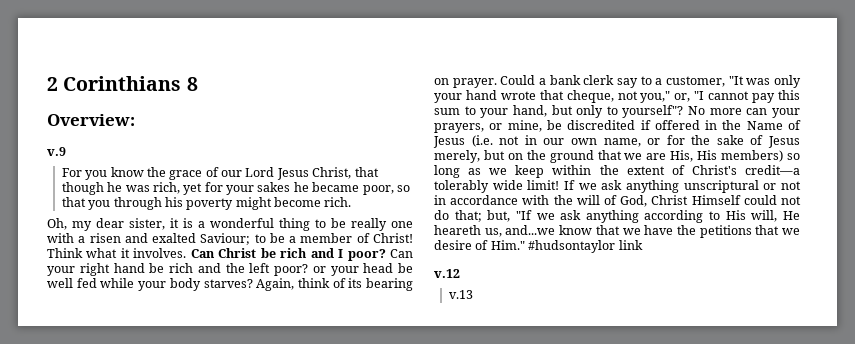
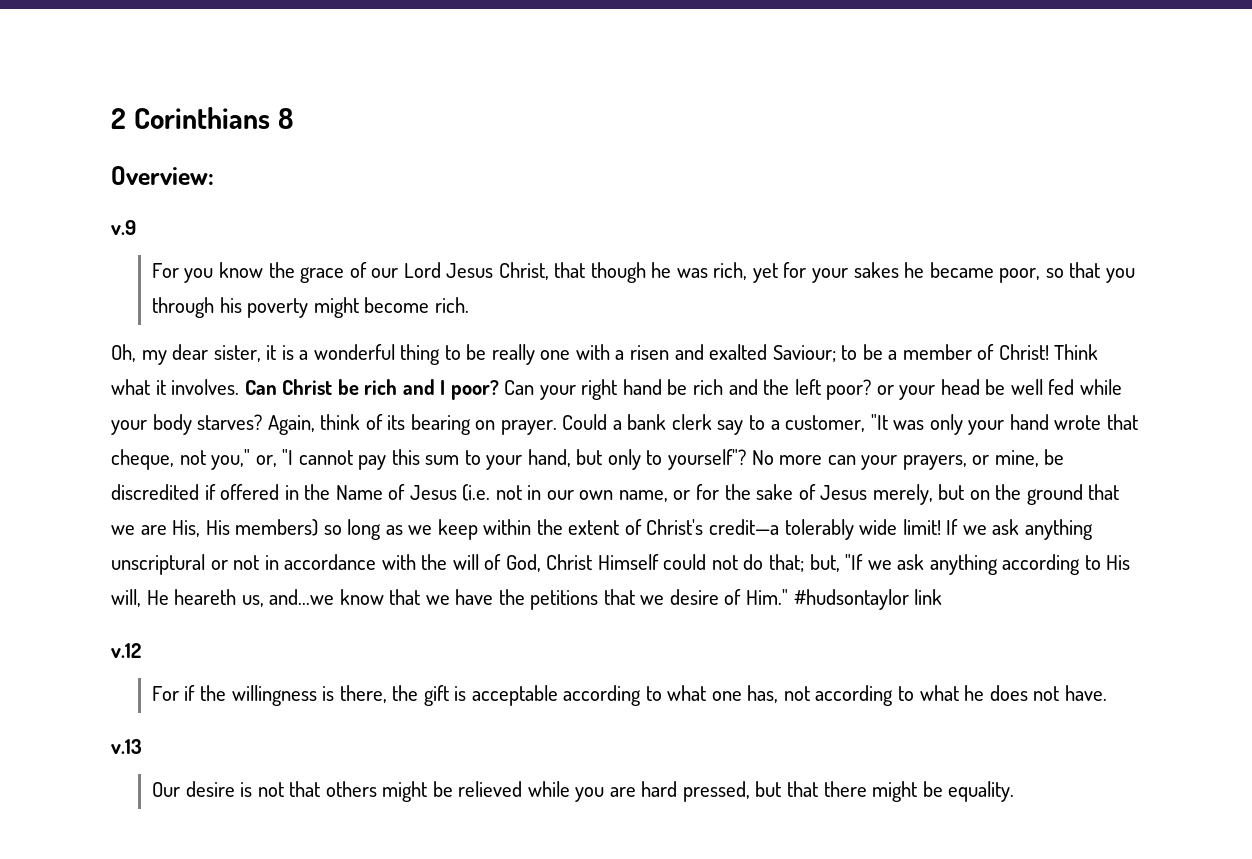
+ For if the willingness is there, the gift is acceptable according to what one has, not according to what he does not have.
  v.13
+ Our desire is not that others might be relieved while you are hard pressed, but that there might be equality.

